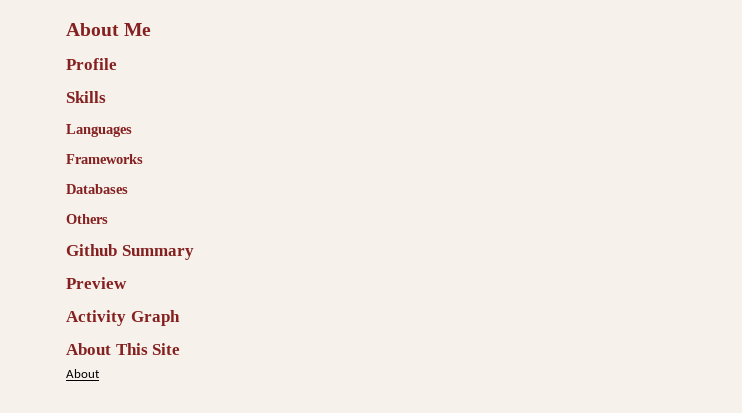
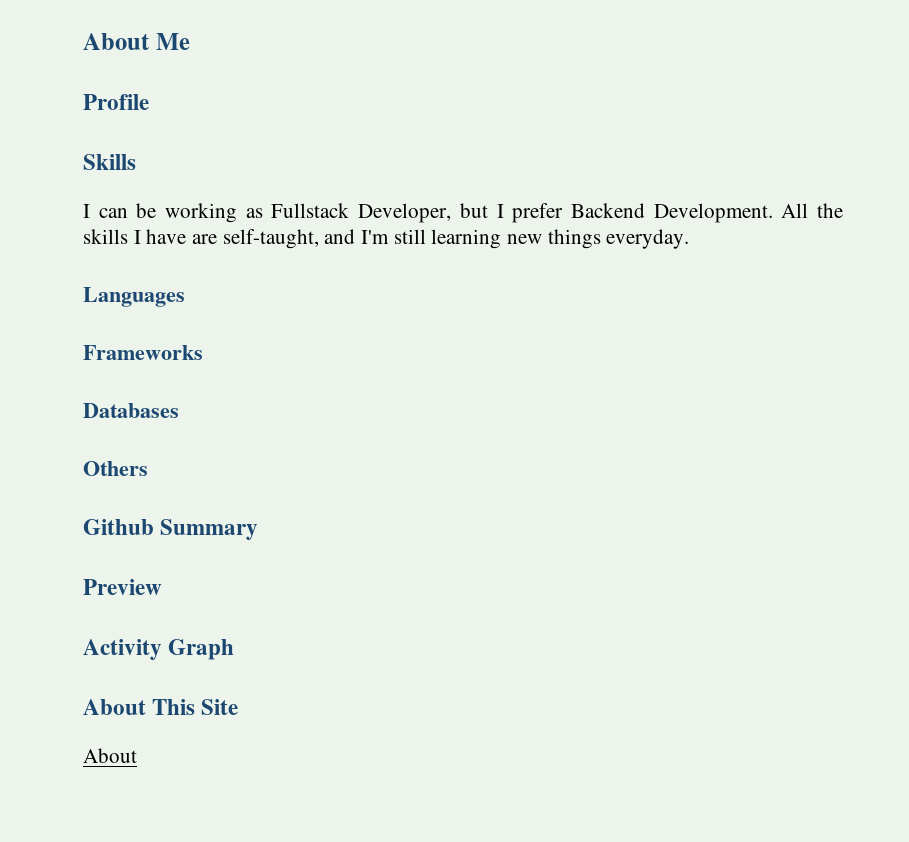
+ I can be working as Fullstack Developer, but I prefer Backend Development. All the skills I have are self-taught, and I'm still learning new things everyday.

